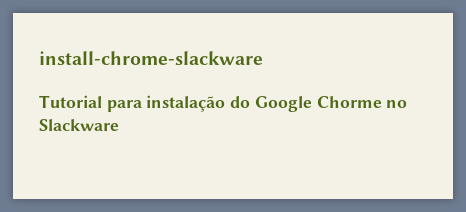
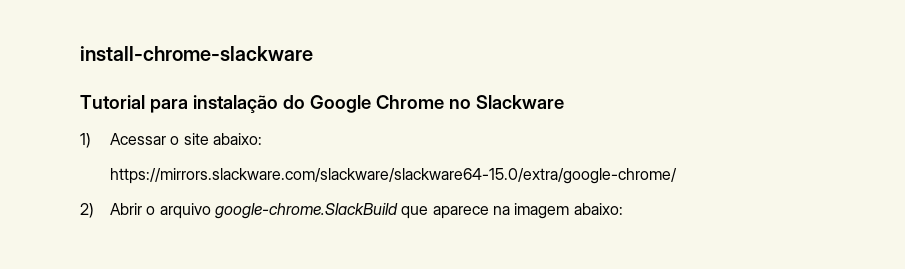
- Tutorial para instalação do Google Chorme no Slackware
+ Tutorial para instalação do Google Chrome no Slackware
+ 1) Acessar o site abaixo:
+ https://mirrors.slackware.com/slackware/slackware64-15.0/extra/google-chrome/
+ 2) Abrir o arquivo google-chrome.SlackBuild que aparece na imagem abaixo:

